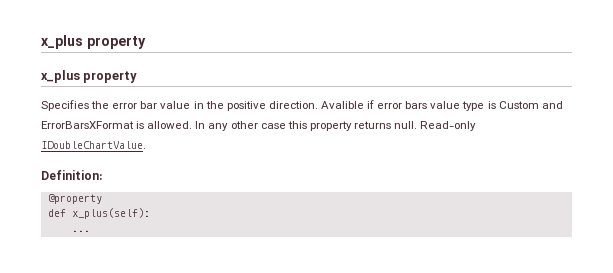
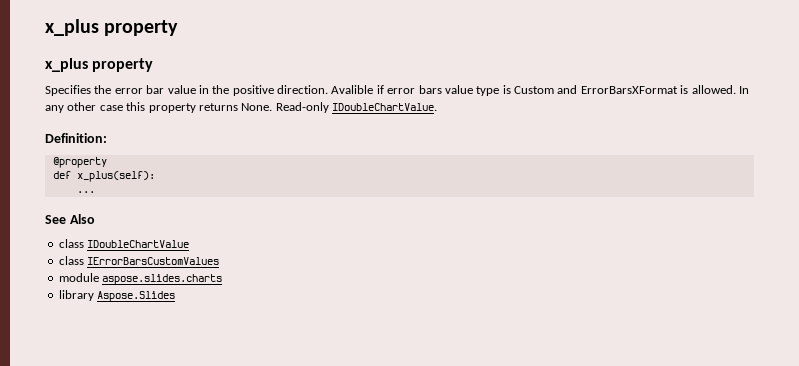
- In any other case this property returns null.
+ In any other case this property returns None.
+ See Also
+ class IDoubleChartValue
+ class IErrorBarsCustomValues
+ module aspose.slides.charts
+ library Aspose.Slides

